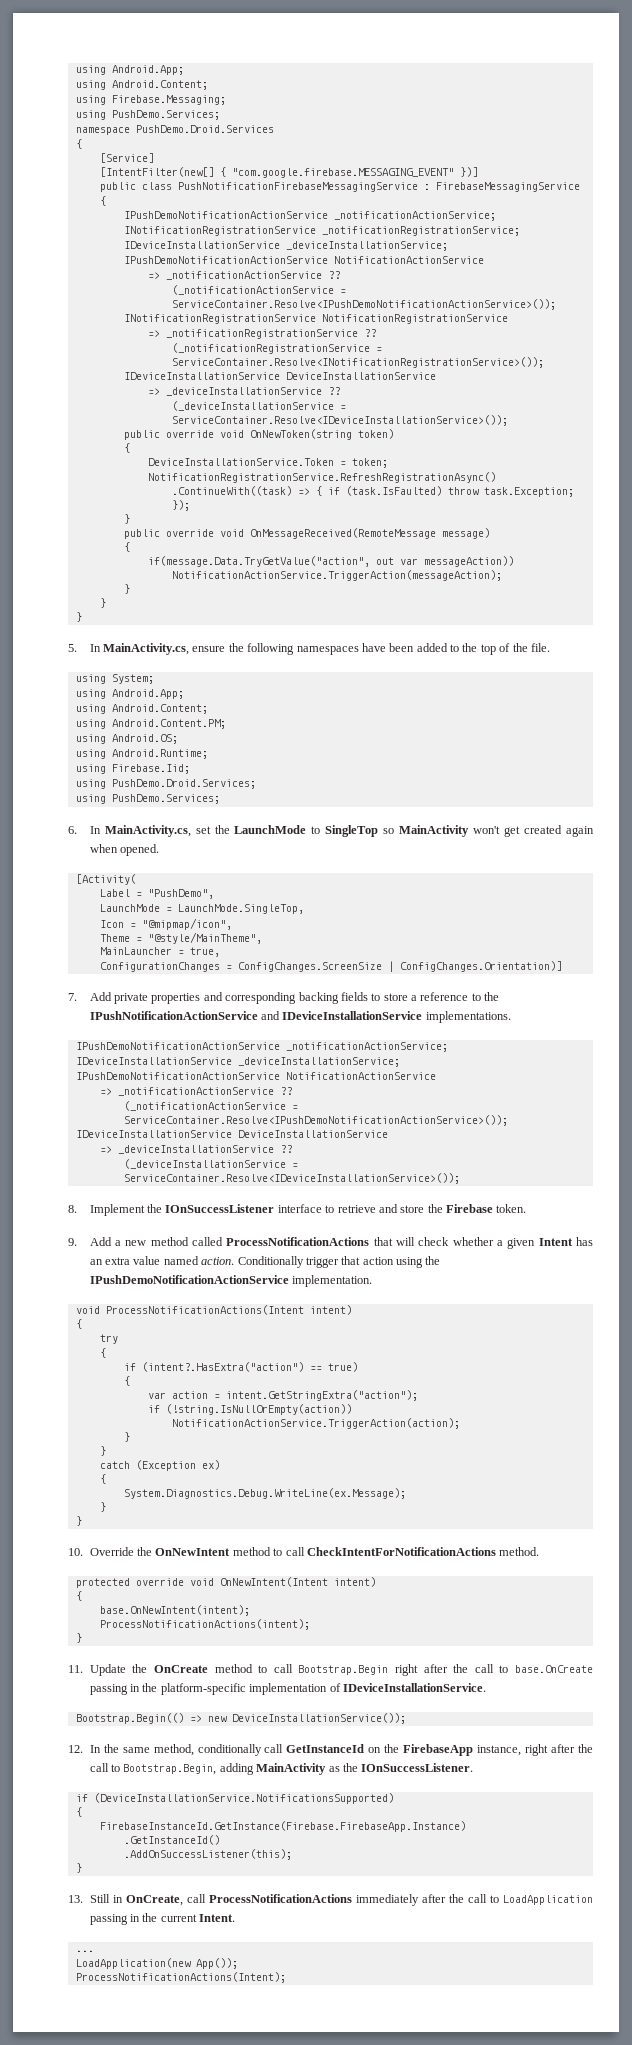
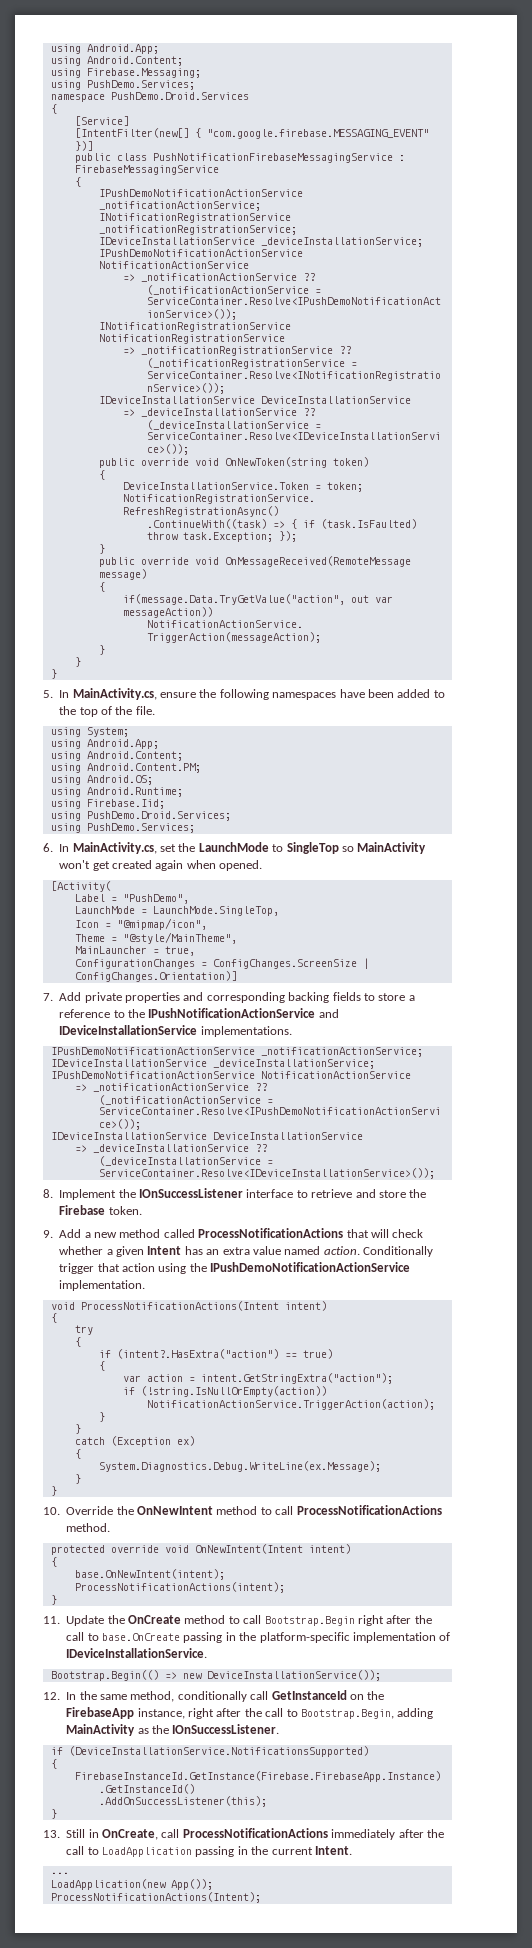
- 10. Override the OnNewIntent method to call CheckIntentForNotificationActions method.
+ 10. Override the OnNewIntent method to call ProcessNotificationActions method.

